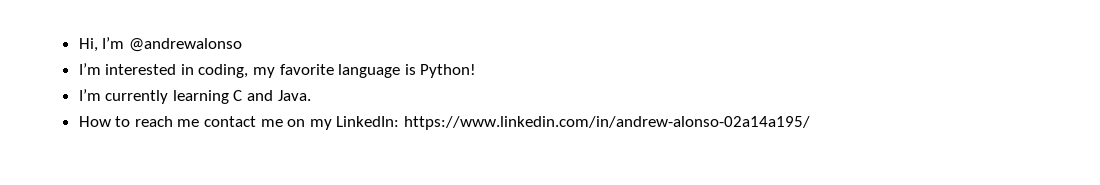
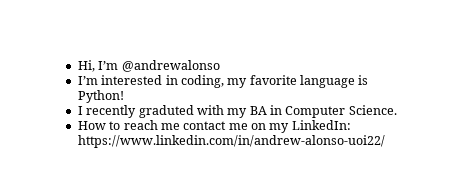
- I’m currently learning C and Java.
+ I recently graduted with my BA in Computer Science.
- How to reach me contact me on my LinkedIn: https://www.linkedin.com/in/andrew-alonso-02a14a195/
+ How to reach me contact me on my LinkedIn: https://www.linkedin.com/in/andrew-alonso-uoi22/

